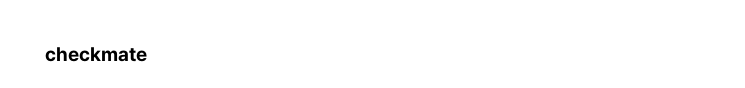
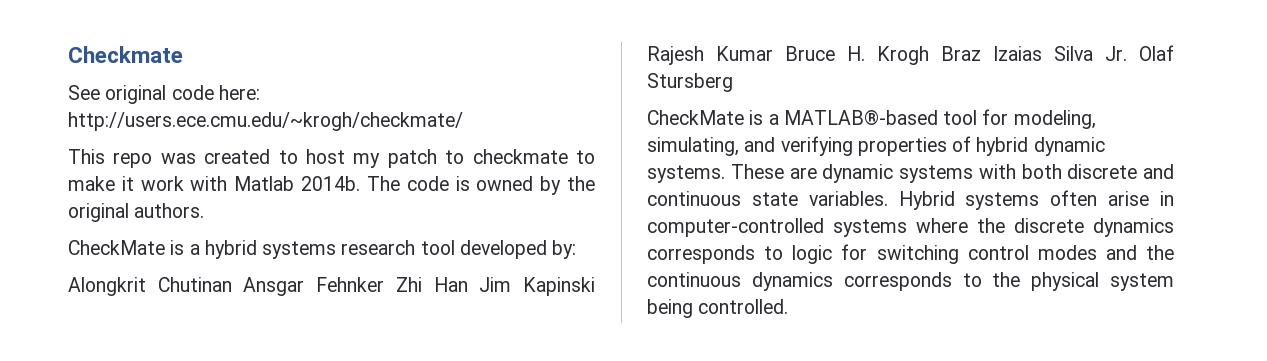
- checkmate
+ Checkmate
+ See original code here: http://users.ece.cmu.edu/~krogh/checkmate/
+ This repo was created to host my patch to checkmate to make it work with Matlab 2014b. The code is owned by the original authors.
+ CheckMate is a hybrid systems research tool developed by:
+ Alongkrit Chutinan Ansgar Fehnker Zhi Han Jim Kapinski Rajesh Kumar Bruce H. Krogh Braz Izaias Silva Jr. Olaf Stursberg
+ CheckMate is a MATLAB®-based tool for modeling, simulating, and verifying properties of hybrid dynamic systems. These are dynamic systems with both discrete and continuous state variables. Hybrid systems often arise in computer-controlled systems where the discrete dynamics corresponds to logic for switching control modes and the continuous dynamics corresponds to the physical system being controlled.

